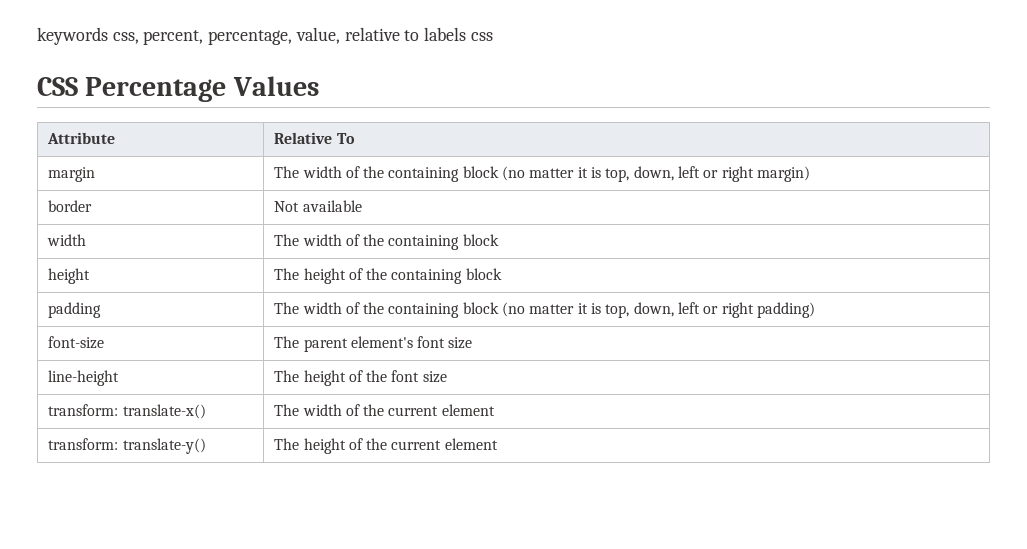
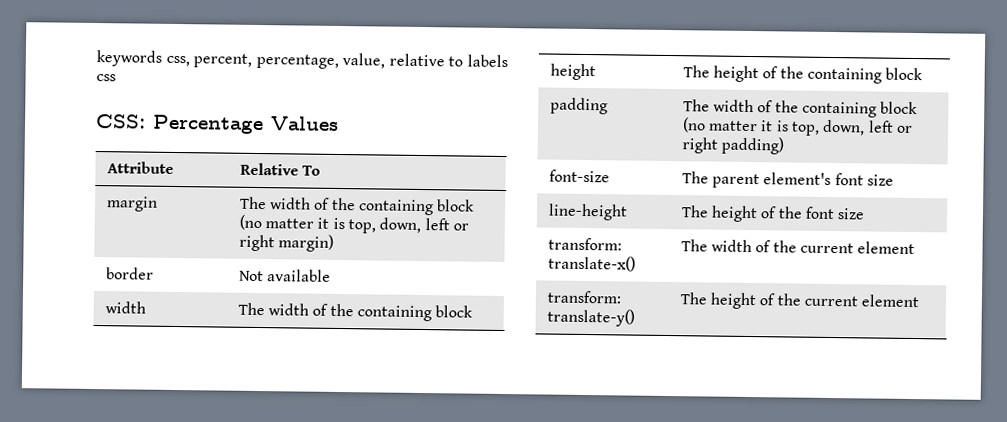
- CSS Percentage Values
+ CSS: Percentage Values

